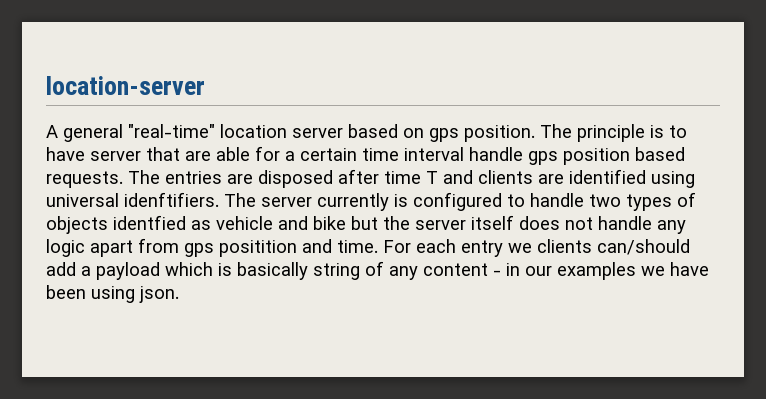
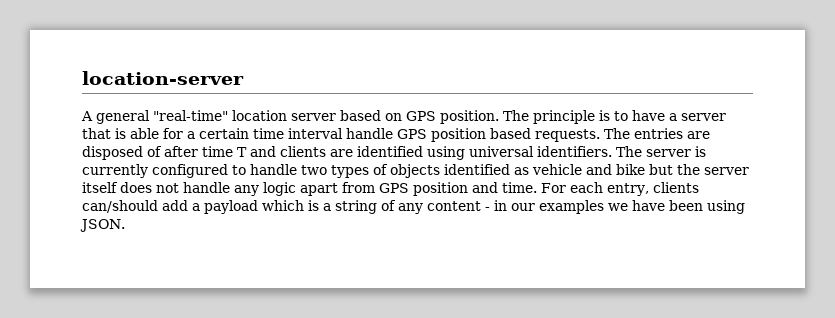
- A general "real-time" location server based on gps position.
+ A general "real-time" location server based on GPS position.
- The principle is to have server that are able for a certain time interval handle gps position based requests.
+ The principle is to have a server that is able for a certain time interval handle GPS position based requests.
- The entries are disposed after time T and clients are identified using universal idenftifiers.
+ The entries are disposed of after time T and clients are identified using universal identifiers.
- The server currently is configured to handle two types of objects identfied as vehicle and bike but the server itself does not handle any logic apart from gps positition and time.
+ The server is currently configured to handle two types of objects identified as vehicle and bike but the server itself does not handle any logic apart from GPS position and time.
- For each entry we clients can/should add a payload which is basically string of any content - in our examples we have been using json.
+ For each entry, clients can/should add a payload which is a string of any content - in our examples we have been using JSON.

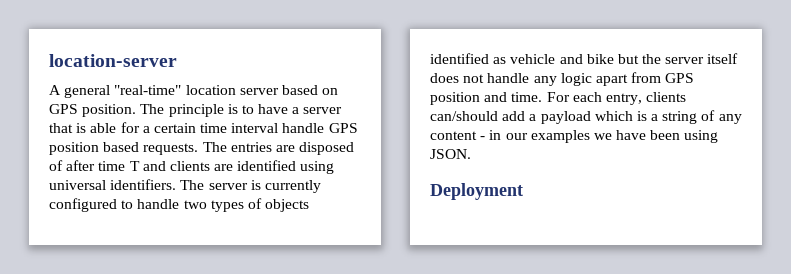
+ Deployment

